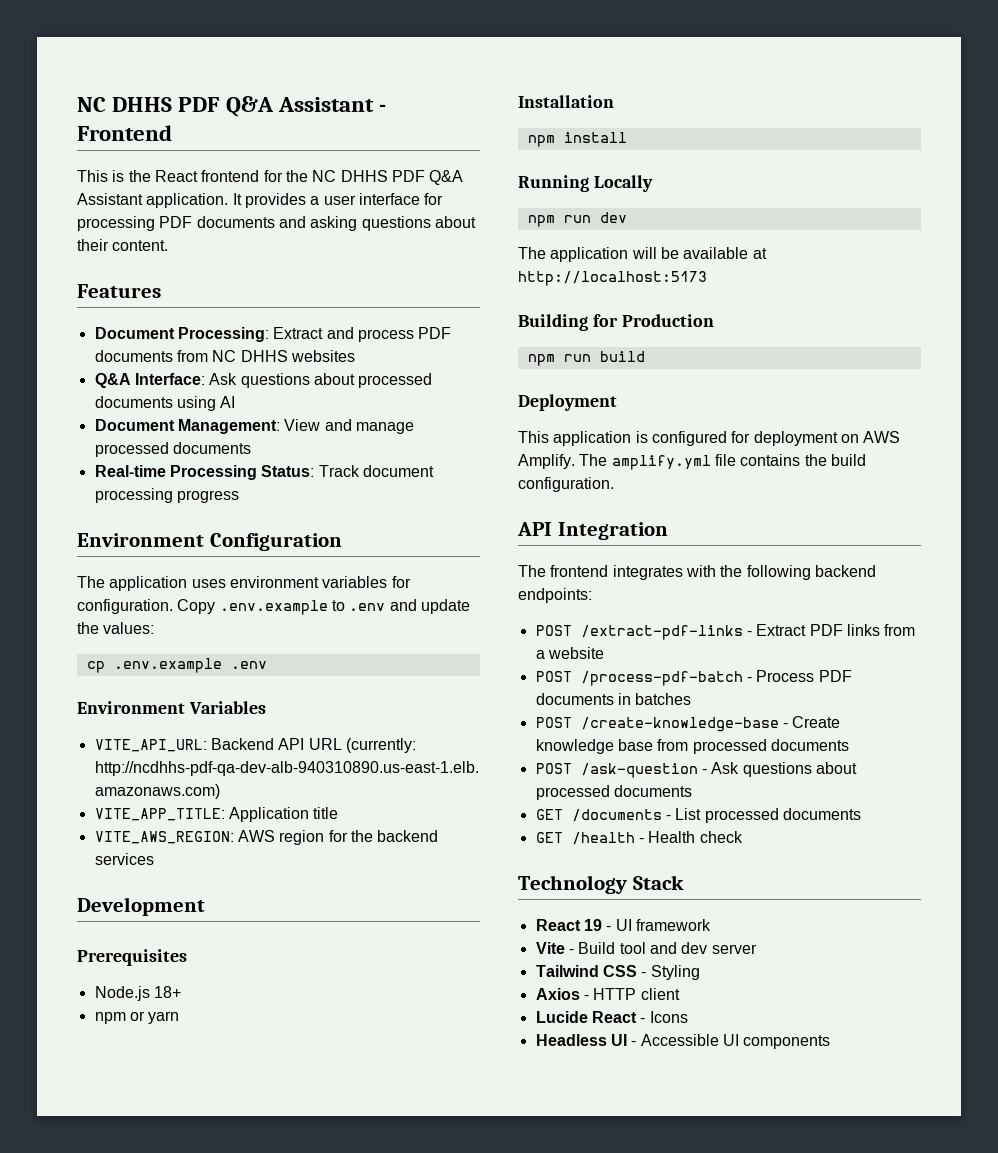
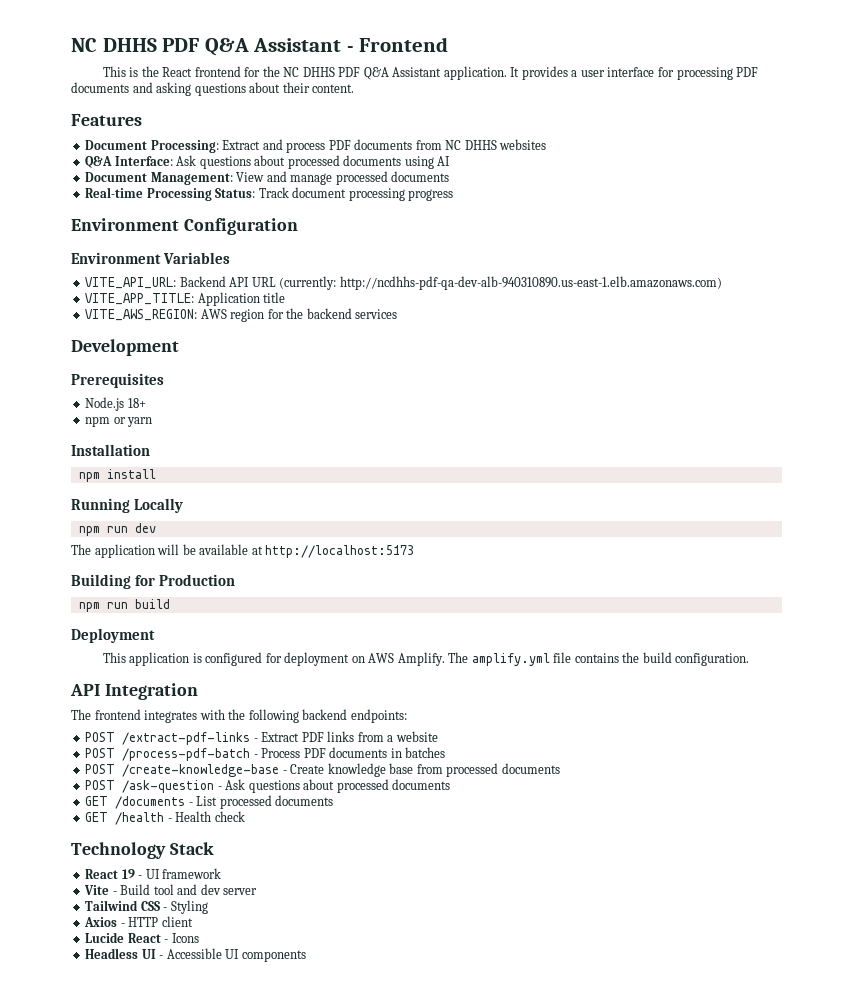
- The application uses environment variables for configuration. Copy .env.example to .env and update the values:
- cp .env.example .env

